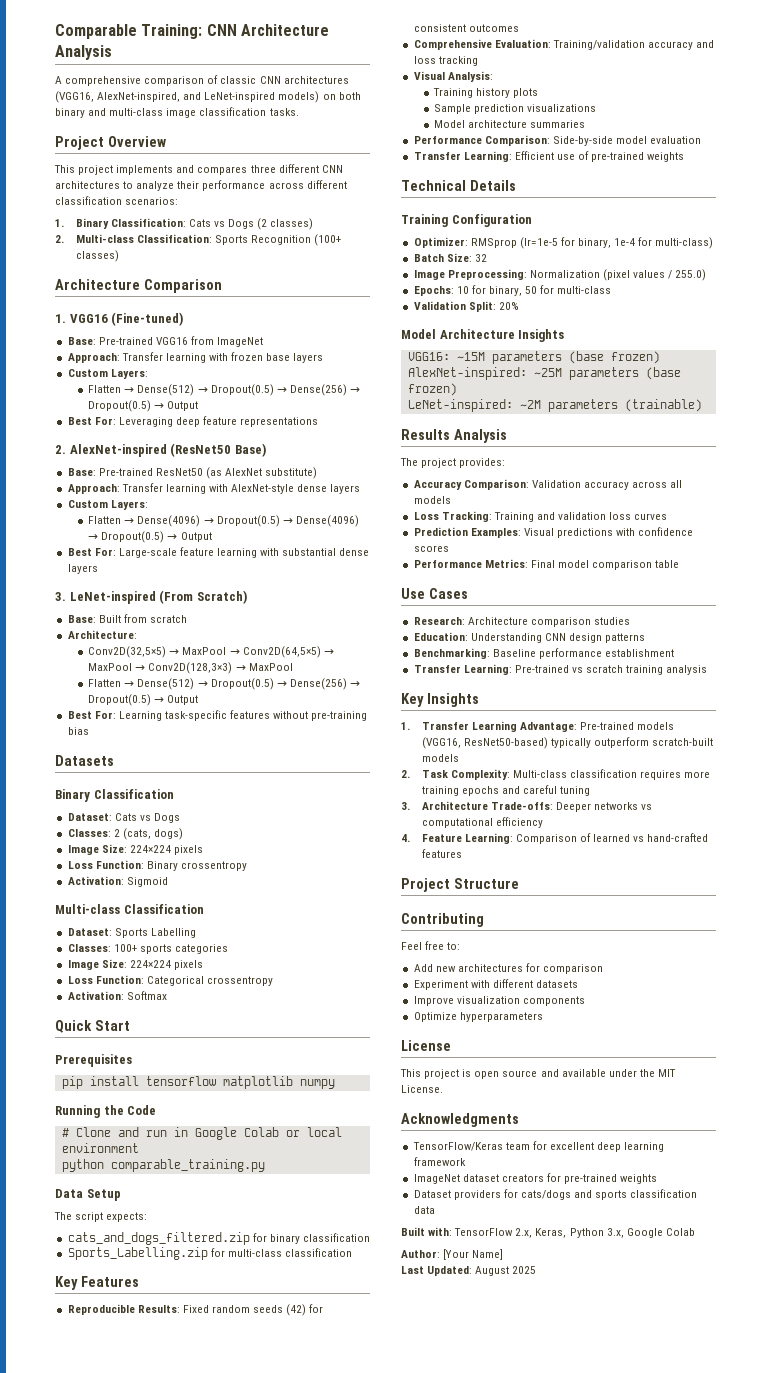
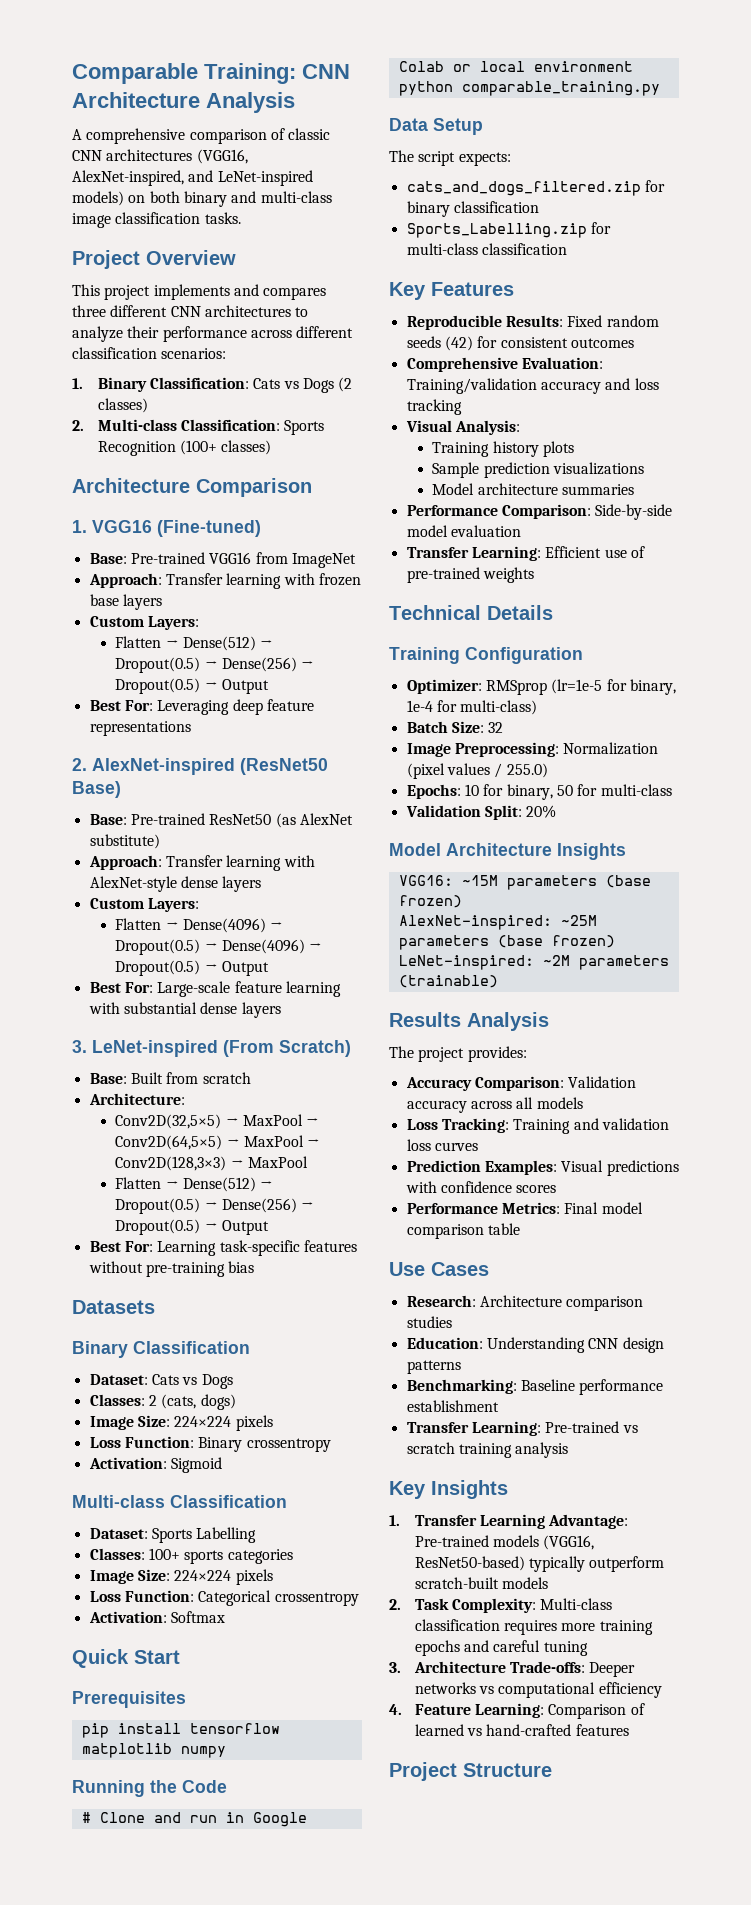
- Contributing
- Feel free to:
- Add new architectures for comparison
- Experiment with different datasets
- Improve visualization components
- Optimize hyperparameters
- License
- This project is open source and available under the MIT License.
- Acknowledgments
- TensorFlow/Keras team for excellent deep learning framework
- ImageNet dataset creators for pre-trained weights
- Dataset providers for cats/dogs and sports classification data
- Built with: TensorFlow 2.x, Keras, Python 3.x, Google Colab
- Author: [Your Name]
- Last Updated: August 2025

